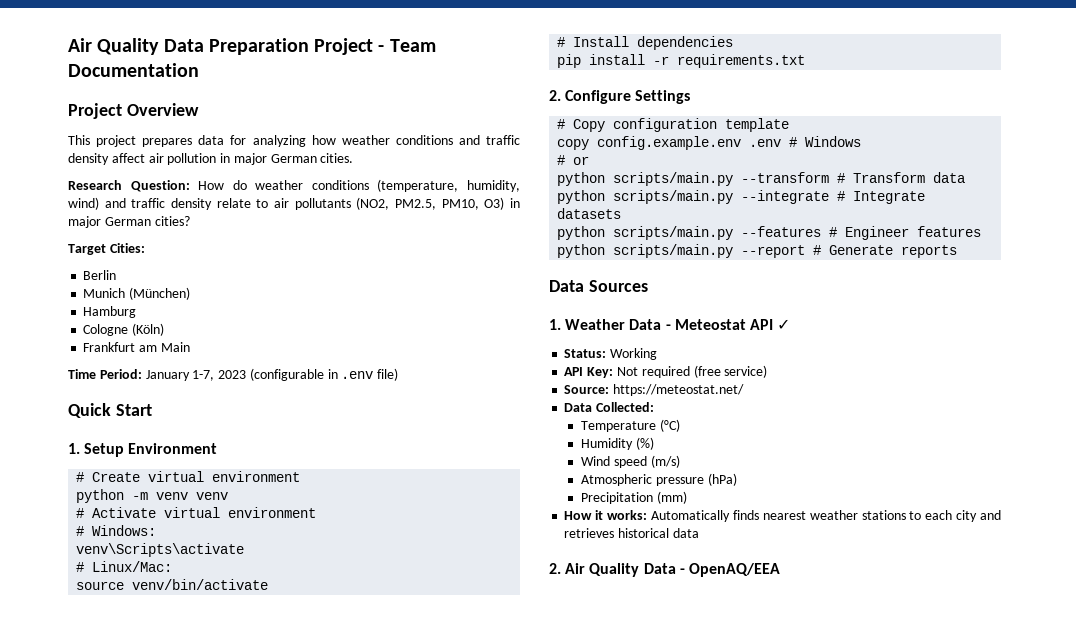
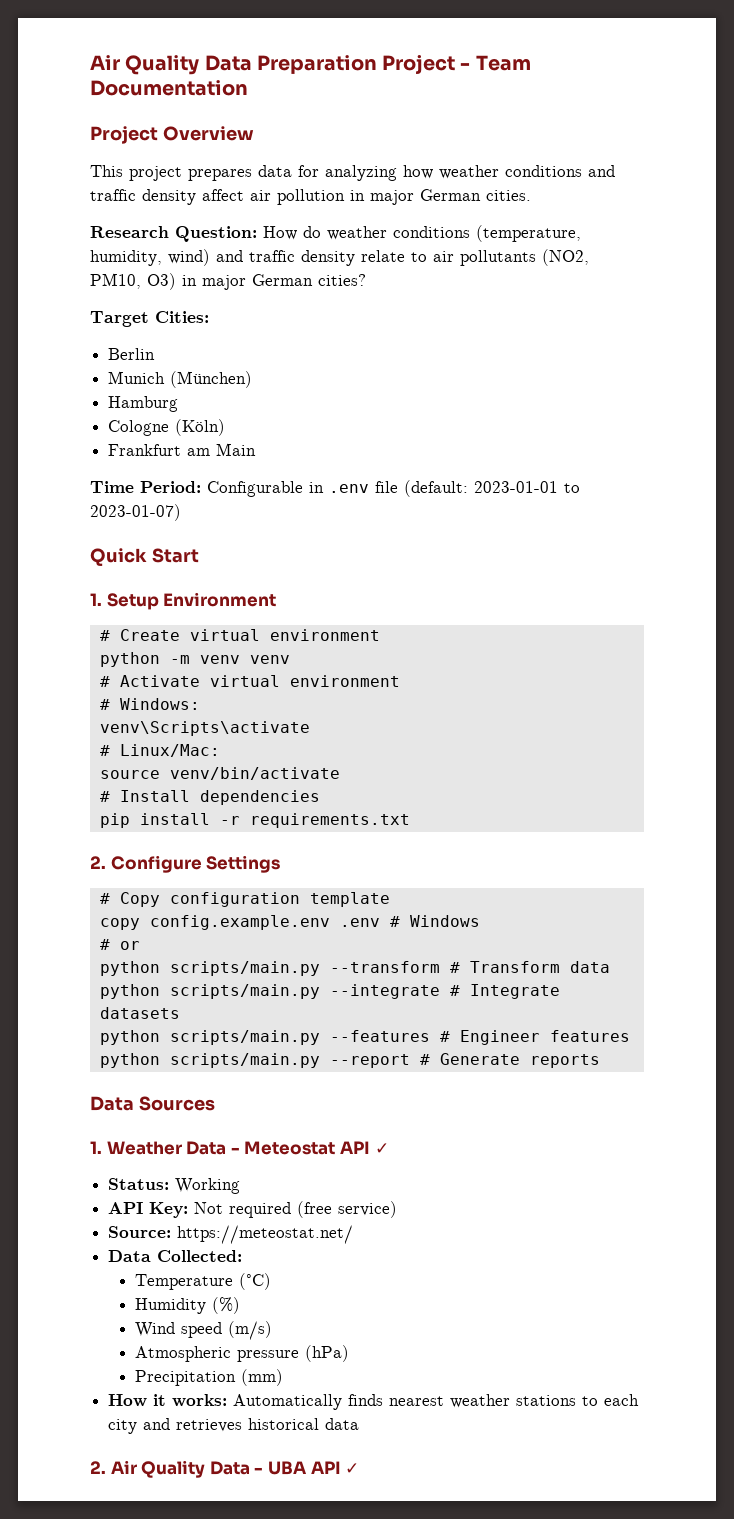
- Research Question: How do weather conditions (temperature, humidity, wind) and traffic density relate to air pollutants (NO2, PM2.5, PM10, O3) in major German cities?
+ Research Question: How do weather conditions (temperature, humidity, wind) and traffic density relate to air pollutants (NO2, PM10, O3) in major German cities?
- Time Period: January 1-7, 2023 (configurable in .env file)
+ Time Period: Configurable in .env file (default: 2023-01-01 to 2023-01-07)
- 2. Air Quality Data - OpenAQ/EEA
+ 2. Air Quality Data - UBA API ✓

